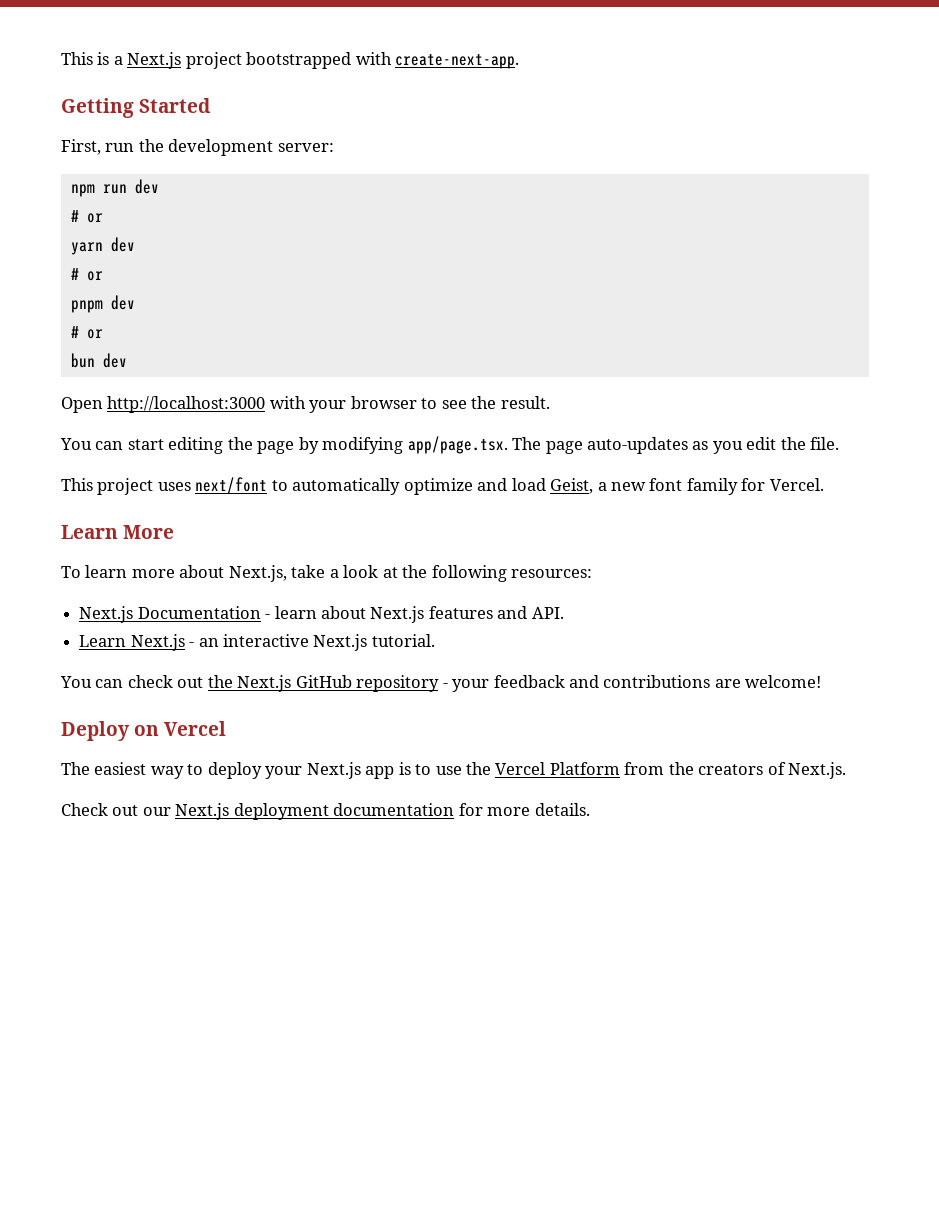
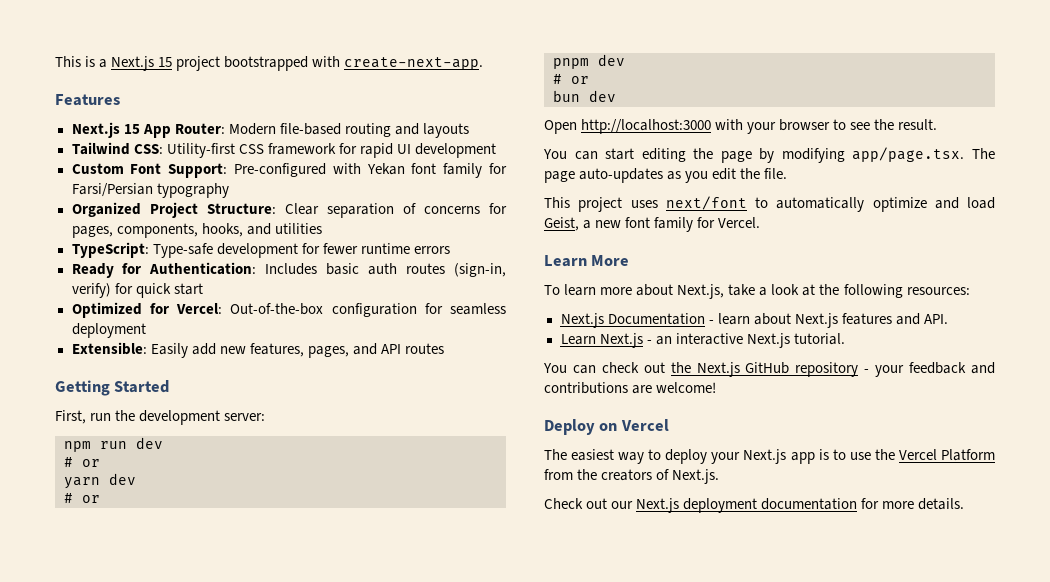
- This is a Next.js project bootstrapped with create-next-app.
+ This is a Next.js 15 project bootstrapped with create-next-app.
+ Features
+ Next.js 15 App Router: Modern file-based routing and layouts
+ Tailwind CSS: Utility-first CSS framework for rapid UI development
+ Custom Font Support: Pre-configured with Yekan font family for Farsi/Persian typography
+ Organized Project Structure: Clear separation of concerns for pages, components, hooks, and utilities
+ TypeScript: Type-safe development for fewer runtime errors
+ Ready for Authentication: Includes basic auth routes (sign-in, verify) for quick start
+ Optimized for Vercel: Out-of-the-box configuration for seamless deployment
+ Extensible: Easily add new features, pages, and API routes

